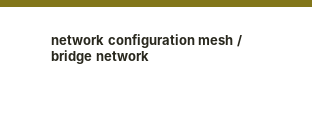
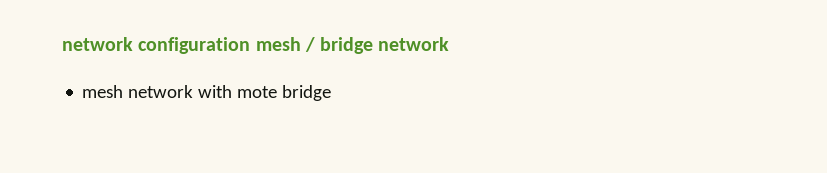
+ mesh network with mote bridge

